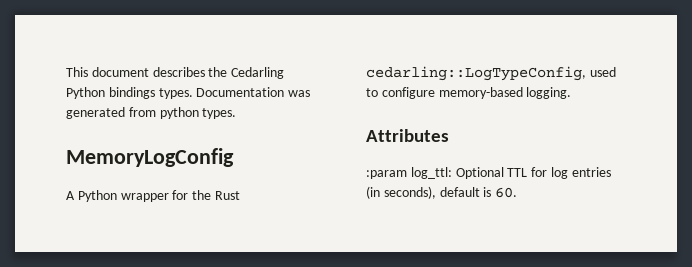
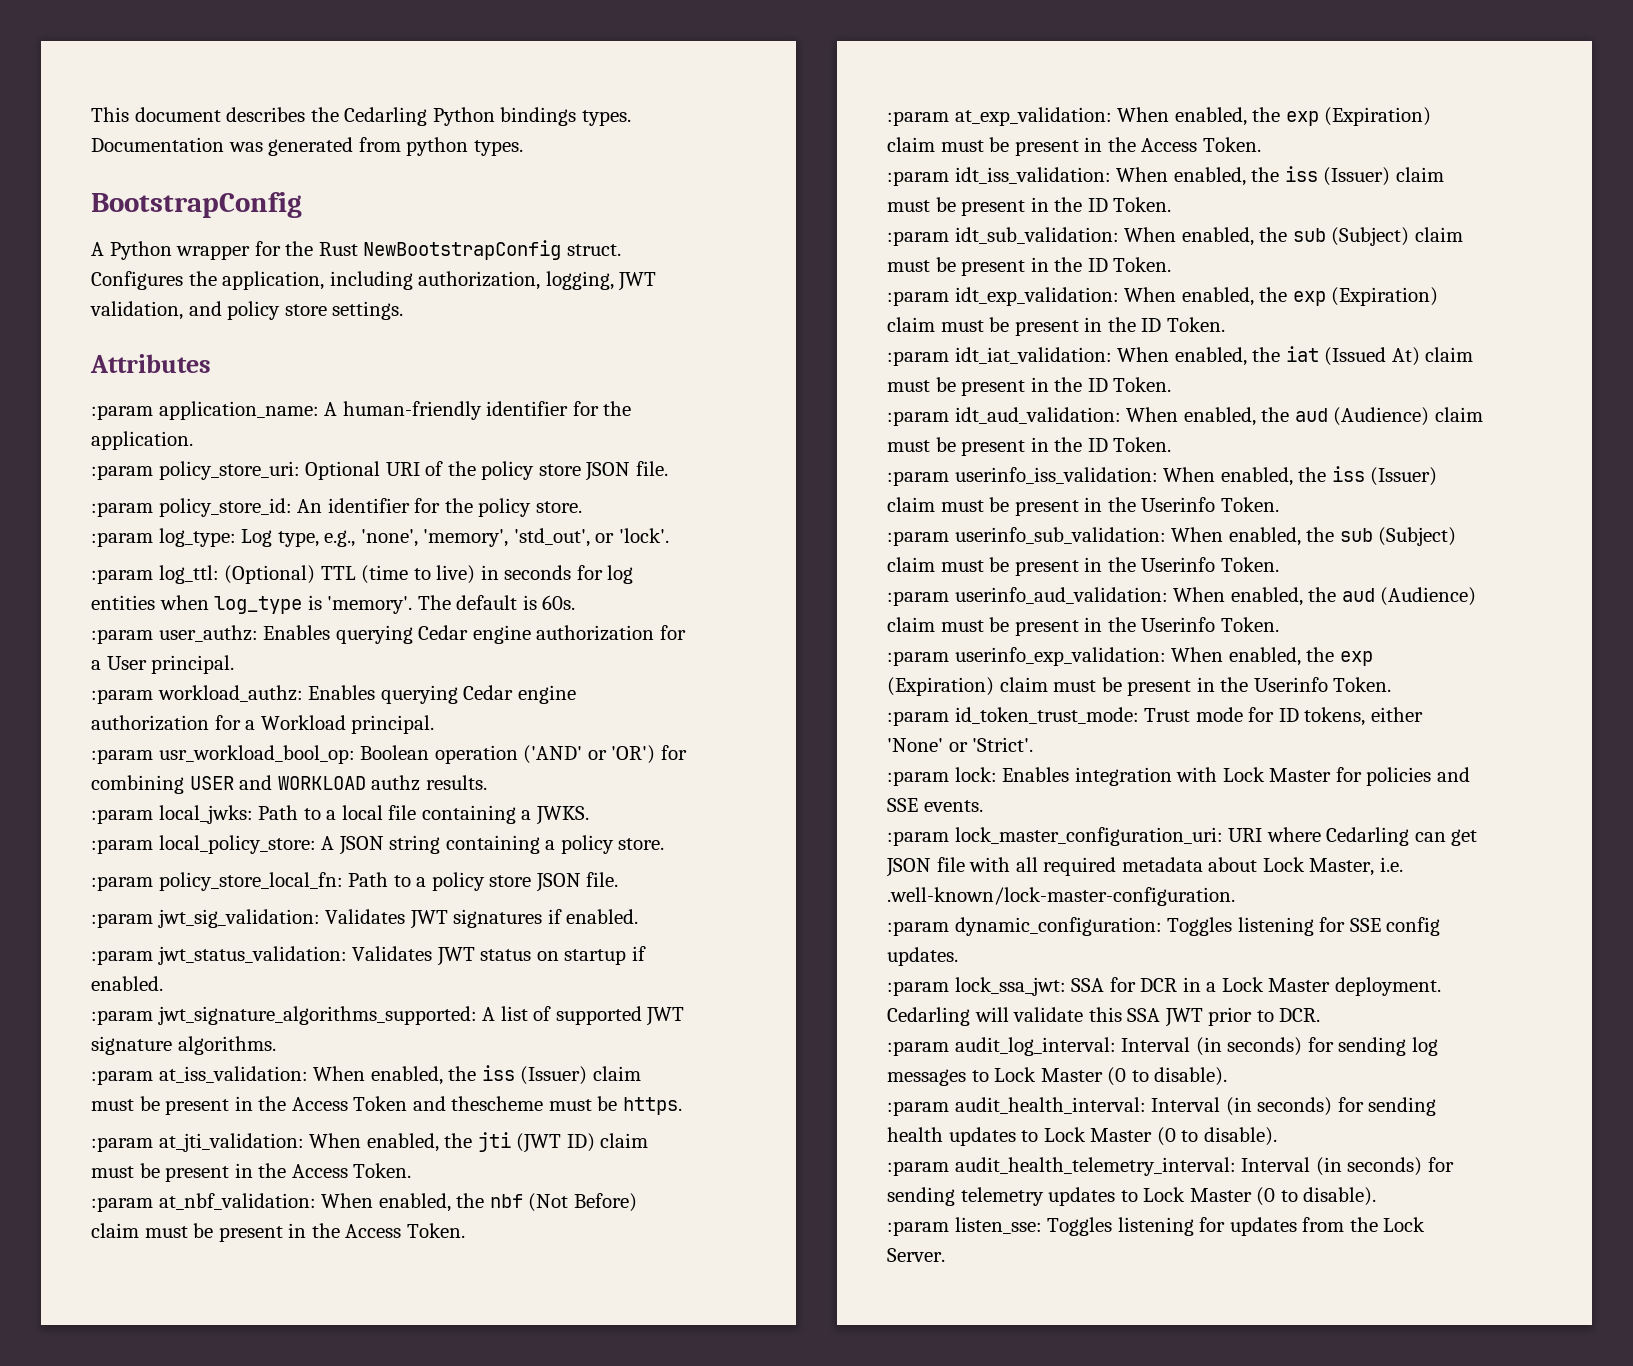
- MemoryLogConfig
+ BootstrapConfig
- A Python wrapper for the Rust cedarling::LogTypeConfig, used to configure memory-based logging.
+ A Python wrapper for the Rust NewBootstrapConfig struct. Configures the application, including authorization, logging, JWT validation, and policy store settings.
  Attributes
- :param log_ttl: Optional TTL for log entries (in seconds), default is 60.
+ :param application_name: A human-friendly identifier for the application.
+ :param policy_store_uri: Optional URI of the policy store JSON file.
+ :param policy_store_id: An identifier for the policy store.
+ :param log_type: Log type, e.g., 'none', 'memory', 'std_out', or 'lock'.
+ :param log_ttl: (Optional) TTL (time to live) in seconds for log entities when log_type is 'memory'. The default is 60s.
+ :param user_authz: Enables querying Cedar engine authorization for a User principal.
+ :param workload_authz: Enables querying Cedar engine authorization for a Workload principal.
+ :param usr_workload_bool_op: Boolean operation ('AND' or 'OR') for combining USER and WORKLOAD authz results.
+ :param local_jwks: Path to a local file containing a JWKS.
+ :param local_policy_store: A JSON string containing a policy store.
+ :param policy_store_local_fn: Path to a policy store JSON file.
+ :param jwt_sig_validation: Validates JWT signatures if enabled.
+ :param jwt_status_validation: Validates JWT status on startup if enabled.
+ :param jwt_signature_algorithms_supported: A list of supported JWT signature algorithms.
+ :param at_iss_validation: When enabled, the iss (Issuer) claim must be present in the Access Token and thescheme must be https.
+ :param at_jti_validation: When enabled, the jti (JWT ID) claim must be present in the Access Token.
+ :param at_nbf_validation: When enabled, the nbf (Not Before) claim must be present in the Access Token.
+ :param at_exp_validation: When enabled, the exp (Expiration) claim must be present in the Access Token.
+ :param idt_iss_validation: When enabled, the iss (Issuer) claim must be present in the ID Token.
+ :param idt_sub_validation: When enabled, the sub (Subject) claim must be present in the ID Token.
+ :param idt_exp_validation: When enabled, the exp (Expiration) claim must be present in the ID Token.
+ :param idt_iat_validation: When enabled, the iat (Issued At) claim must be present in the ID Token.
+ :param idt_aud_validation: When enabled, the aud (Audience) claim must be present in the ID Token.
+ :param userinfo_iss_validation: When enabled, the iss (Issuer) claim must be present in the Userinfo Token.
+ :param userinfo_sub_validation: When enabled, the sub (Subject) claim must be present in the Userinfo Token.
+ :param userinfo_aud_validation: When enabled, the aud (Audience) claim must be present in the Userinfo Token.
+ :param userinfo_exp_validation: When enabled, the exp (Expiration) claim must be present in the Userinfo Token.
+ :param id_token_trust_mode: Trust mode for ID tokens, either 'None' or 'Strict'.
+ :param lock: Enables integration with Lock Master for policies and SSE events.
+ :param lock_master_configuration_uri: URI where Cedarling can get JSON file with all required metadata about Lock Master, i.e. .well-known/lock-master-configuration.
+ :param dynamic_configuration: Toggles listening for SSE config updates.
+ :param lock_ssa_jwt: SSA for DCR in a Lock Master deployment. Cedarling will validate this SSA JWT prior to DCR.
+ :param audit_log_interval: Interval (in seconds) for sending log messages to Lock Master (0 to disable).
+ :param audit_health_interval: Interval (in seconds) for sending health updates to Lock Master (0 to disable).
+ :param audit_health_telemetry_interval: Interval (in seconds) for sending telemetry updates to Lock Master (0 to disable).
+ :param listen_sse: Toggles listening for updates from the Lock Server.

